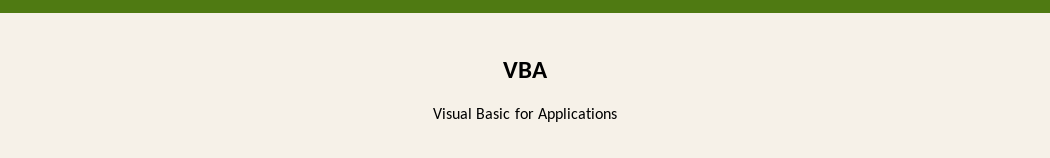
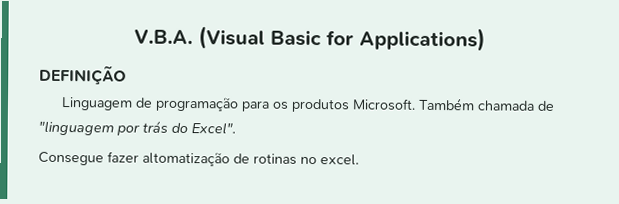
- VBA
- Visual Basic for Applications
+ V.B.A. (Visual Basic for Applications)
+ DEFINIÇÃO
+ Linguagem de programação para os produtos Microsoft. Também chamada de "linguagem por trás do Excel".
+ Consegue fazer altomatização de rotinas no excel.

